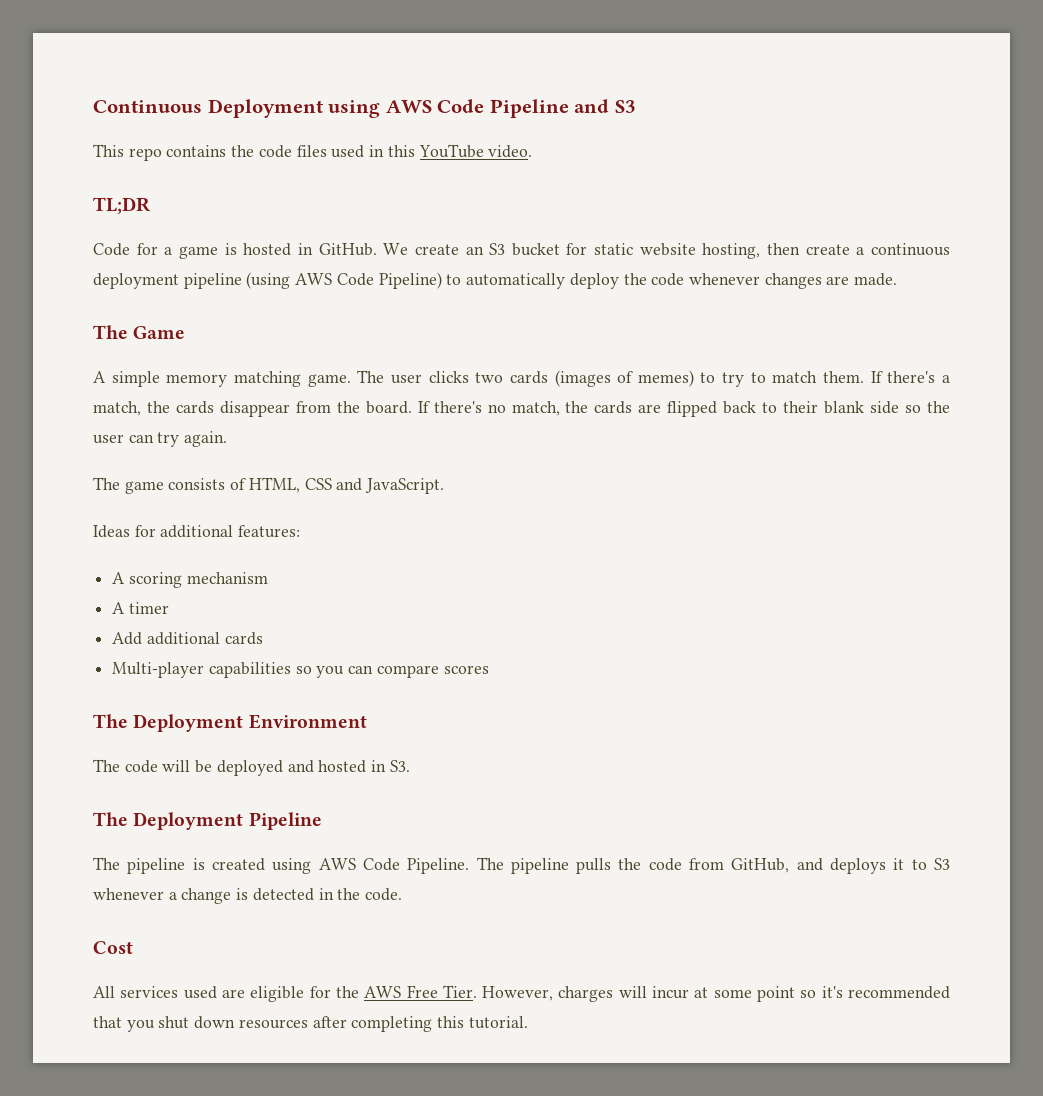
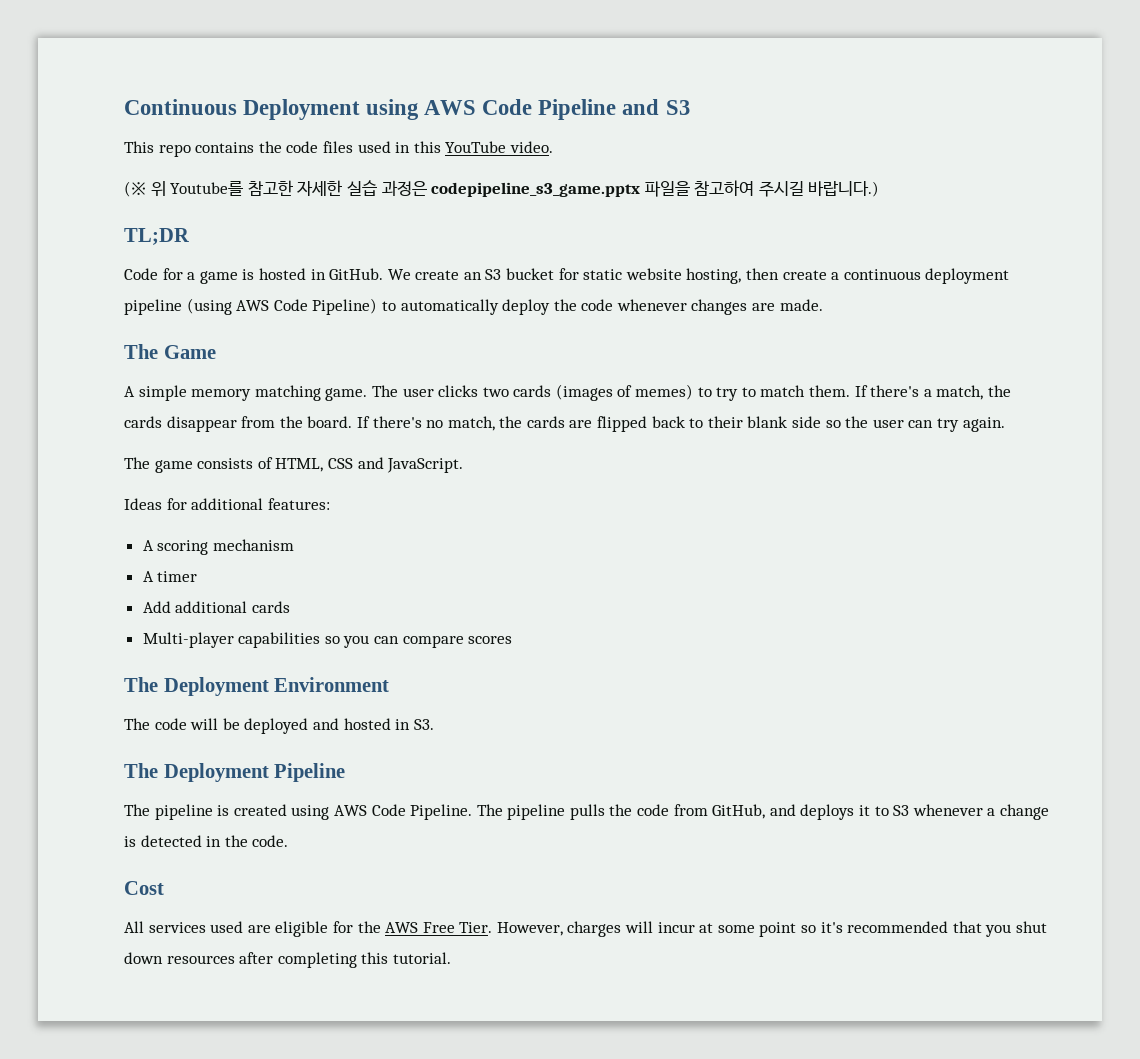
+ (※ 위 Youtube를 참고한 자세한 실습 과정은 codepipeline_s3_game.pptx 파일을 참고하여 주시길 바랍니다.)

